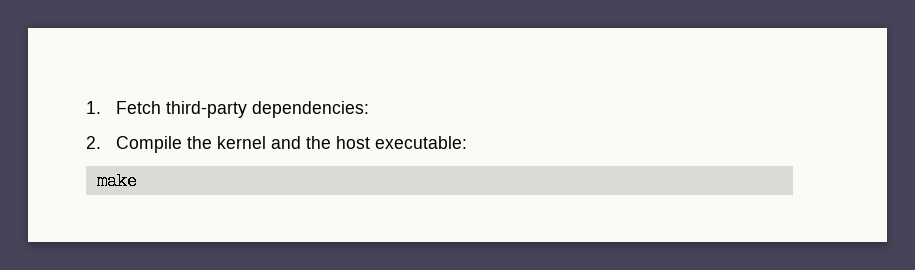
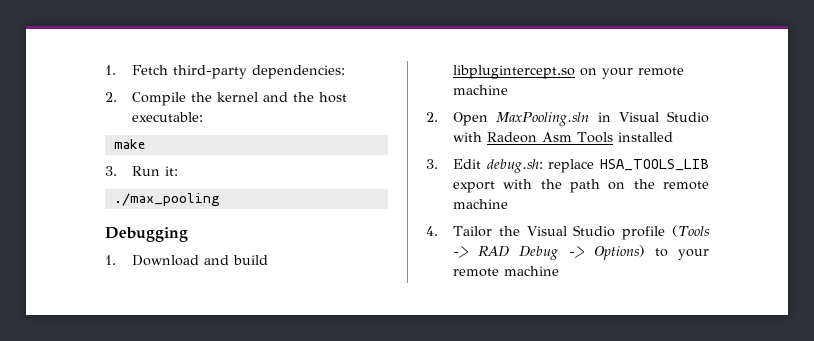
+ 3. Run it:
+ ./max_pooling
+ Debugging
+ 1. Download and build libplugintercept.so on your remote machine
+ 2. Open MaxPooling.sln in Visual Studio with Radeon Asm Tools installed
+ 3. Edit debug.sh: replace HSA_TOOLS_LIB export with the path on the remote machine
+ 4. Tailor the Visual Studio profile (Tools -> RAD Debug -> Options) to your remote machine

